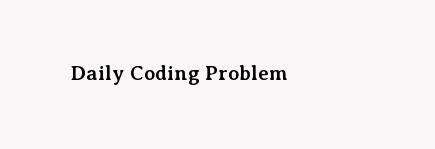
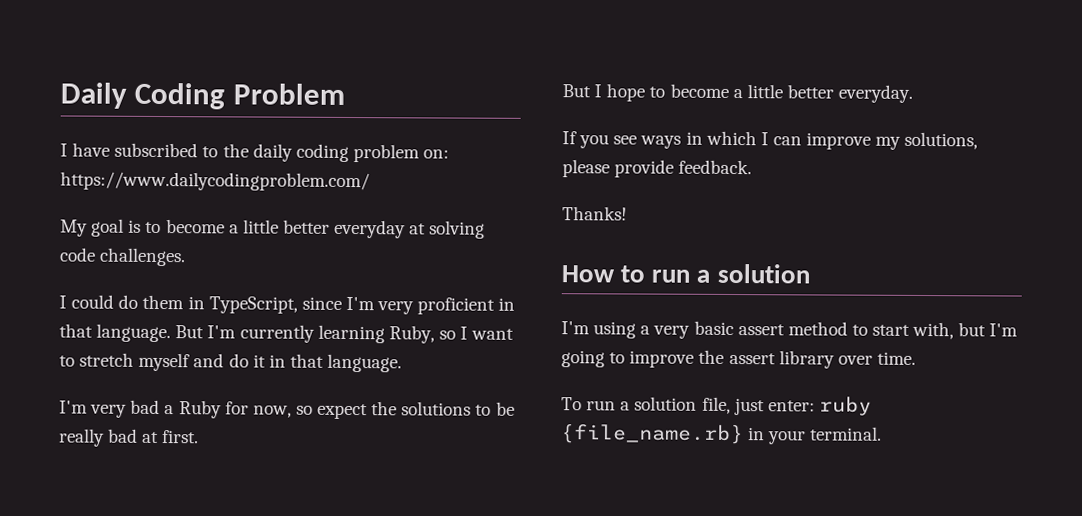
+ I have subscribed to the daily coding problem on: https://www.dailycodingproblem.com/
+ My goal is to become a little better everyday at solving code challenges.
+ I could do them in TypeScript, since I'm very proficient in that language. But I'm currently learning Ruby, so I want to stretch myself and do it in that language.
+ I'm very bad a Ruby for now, so expect the solutions to be really bad at first.
+ But I hope to become a little better everyday.
+ If you see ways in which I can improve my solutions, please provide feedback.
+ Thanks!
+ How to run a solution
+ I'm using a very basic assert method to start with, but I'm going to improve the assert library over time.
+ To run a solution file, just enter: ruby {file_name.rb} in your terminal.

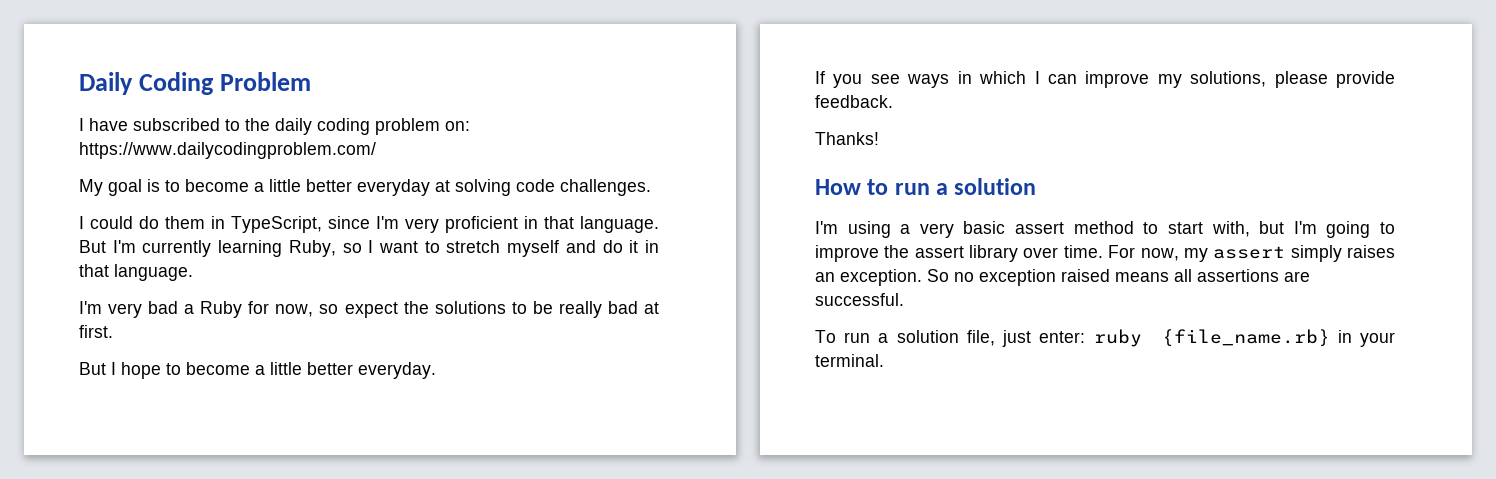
+ For now, my assert simply raises an exception. So no exception raised means all assertions are successful.

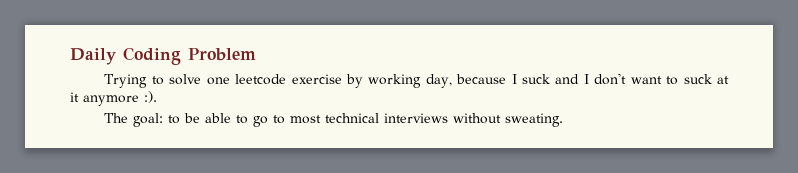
- I have subscribed to the daily coding problem on: https://www.dailycodingproblem.com/
- My goal is to become a little better everyday at solving code challenges.
- I could do them in TypeScript, since I'm very proficient in that language. But I'm currently learning Ruby, so I want to stretch myself and do it in that language.
- I'm very bad a Ruby for now, so expect the solutions to be really bad at first.
- But I hope to become a little better everyday.
- If you see ways in which I can improve my solutions, please provide feedback.
- Thanks!
- How to run a solution
- I'm using a very basic assert method to start with, but I'm going to improve the assert library over time. For now, my assert simply raises an exception. So no exception raised means all assertions are successful.
- To run a solution file, just enter: ruby {file_name.rb} in your terminal.
+ Trying to solve one leetcode exercise by working day, because I suck and I don't want to suck at it anymore :).
+ The goal: to be able to go to most technical interviews without sweating.

